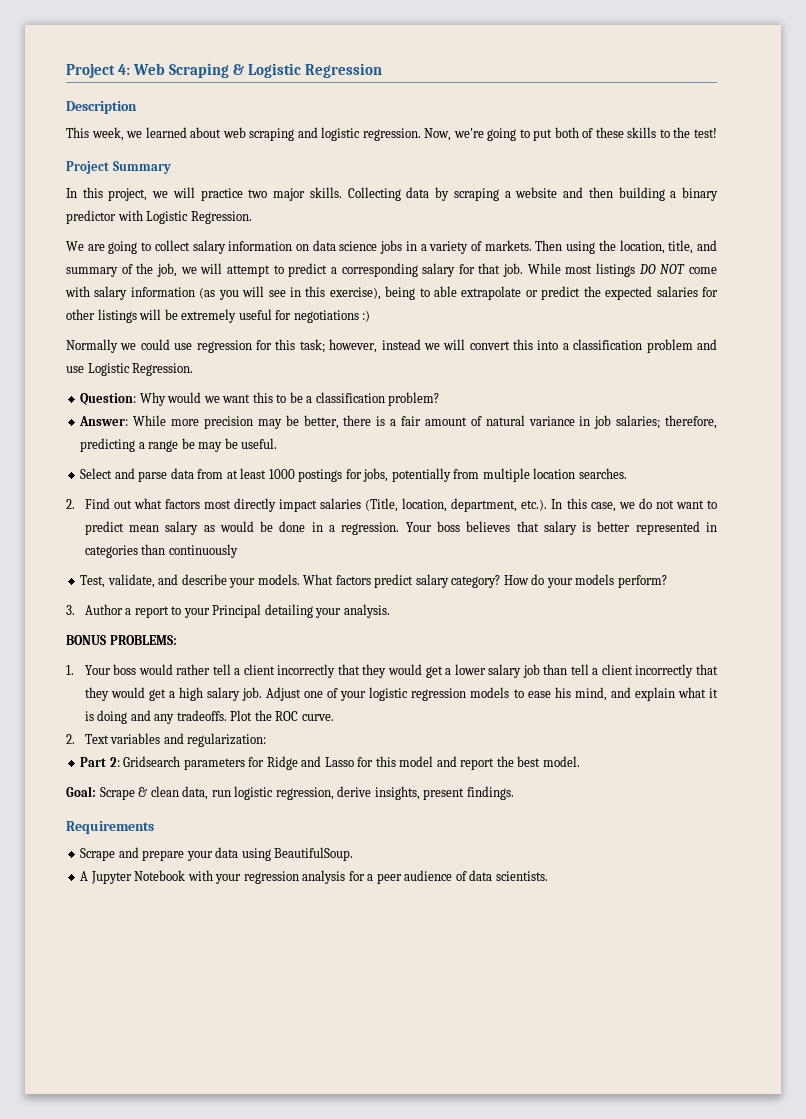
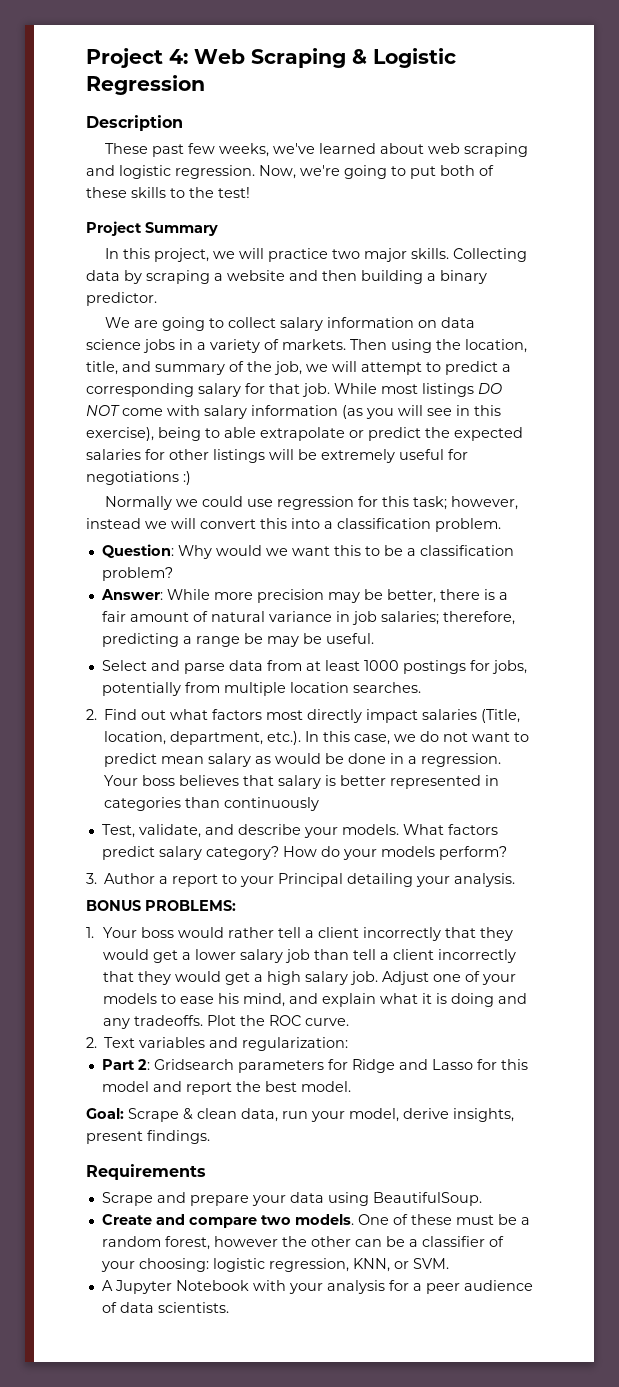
- This week, we learned about web scraping and logistic regression.
+ These past few weeks, we've learned about web scraping and logistic regression.
- Collecting data by scraping a website and then building a binary predictor with Logistic Regression.
+ Collecting data by scraping a website and then building a binary predictor.
- Normally we could use regression for this task; however, instead we will convert this into a classification problem and use Logistic Regression.
+ Normally we could use regression for this task; however, instead we will convert this into a classification problem.
- Adjust one of your logistic regression models to ease his mind, and explain what it is doing and any tradeoffs.
+ Adjust one of your models to ease his mind, and explain what it is doing and any tradeoffs.
- Goal: Scrape & clean data, run logistic regression, derive insights, present findings.
+ Goal: Scrape & clean data, run your model, derive insights, present findings.
+ Create and compare two models. One of these must be a random forest, however the other can be a classifier of your choosing: logistic regression, KNN, or SVM.
- A Jupyter Notebook with your regression analysis for a peer audience of data scientists.
+ A Jupyter Notebook with your analysis for a peer audience of data scientists.

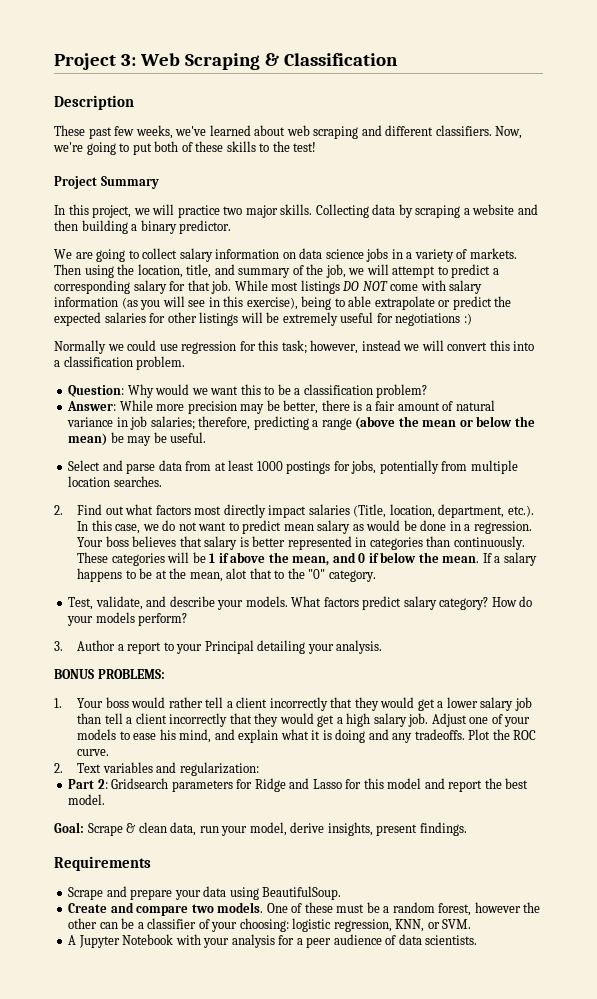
- Project 4: Web Scraping & Logistic Regression
+ Project 3: Web Scraping & Classification
- These past few weeks, we've learned about web scraping and logistic regression.
+ These past few weeks, we've learned about web scraping and different classifiers.
- Answer: While more precision may be better, there is a fair amount of natural variance in job salaries; therefore, predicting a range be may be useful.
+ Answer: While more precision may be better, there is a fair amount of natural variance in job salaries; therefore, predicting a range (above the mean or below the mean) be may be useful.
- Your boss believes that salary is better represented in categories than continuously
+ Your boss believes that salary is better represented in categories than continuously. These categories will be 1 if above the mean, and 0 if below the mean. If a salary happens to be at the mean, alot that to the "0" category.

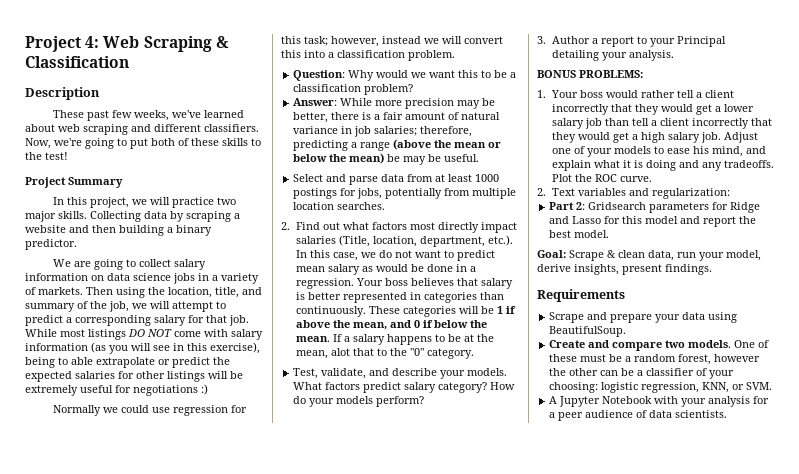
- Project 3: Web Scraping & Classification
+ Project 4: Web Scraping & Classification

